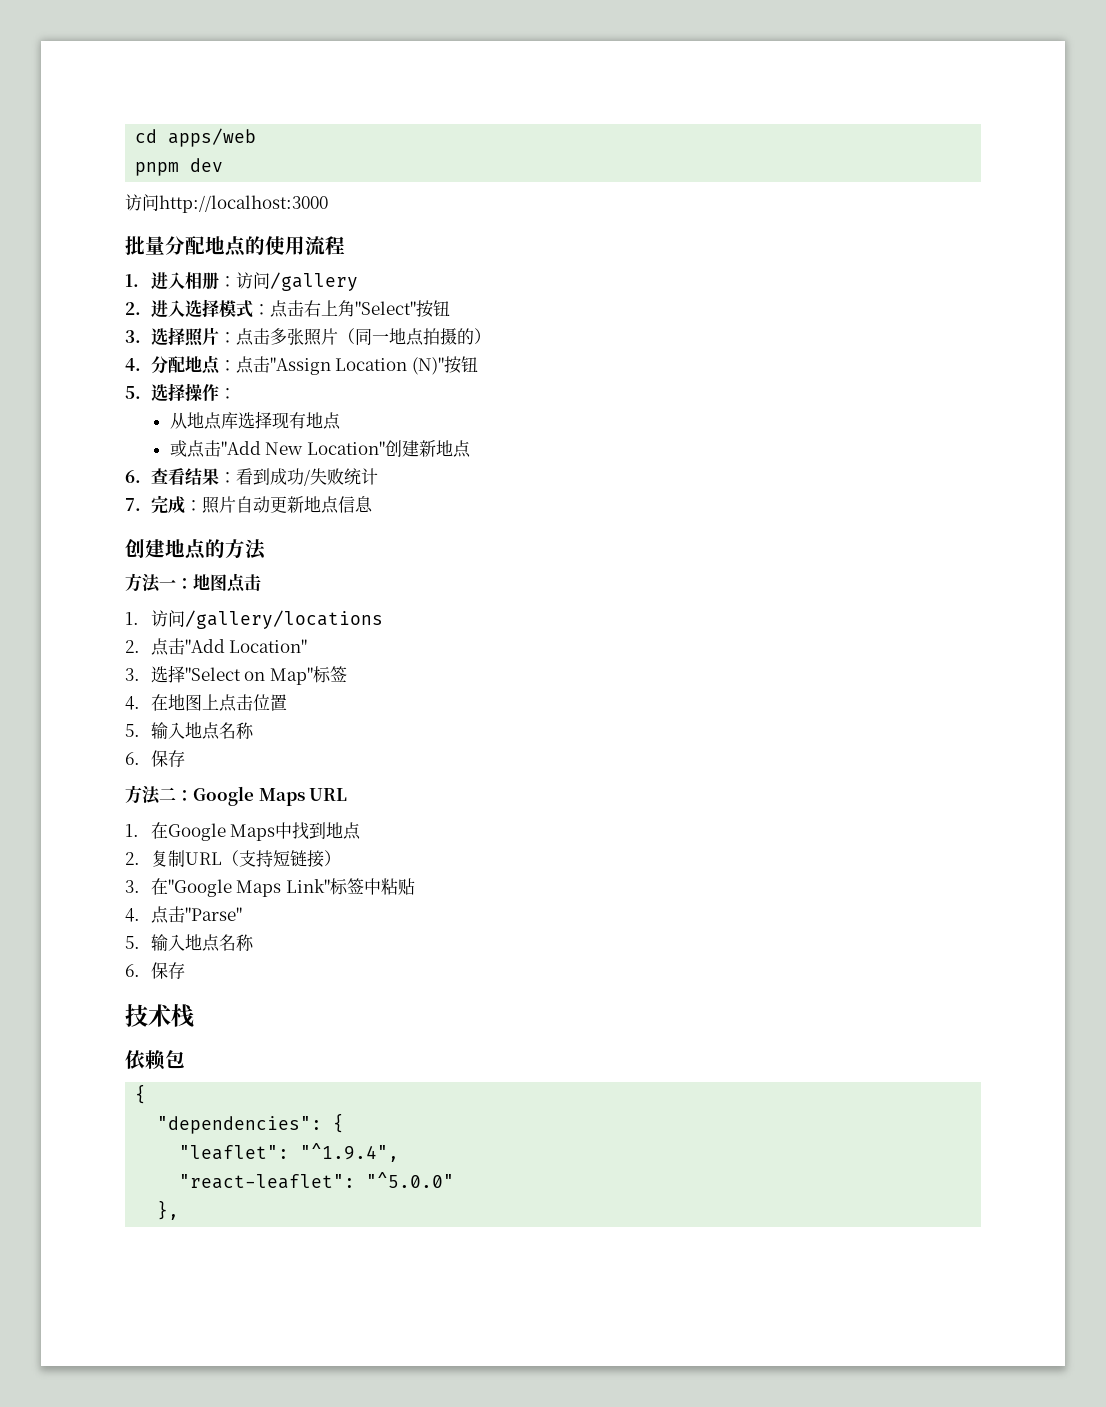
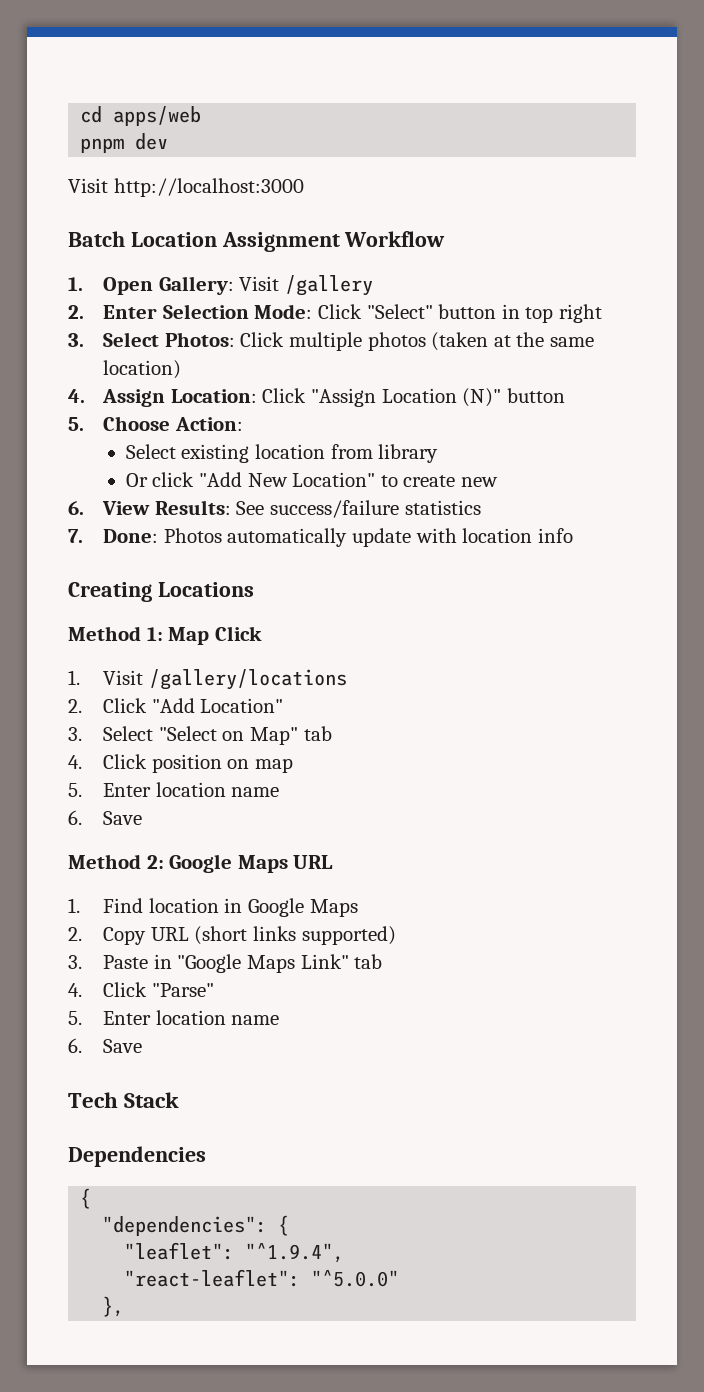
- 访问http://localhost:3000
+ Visit http://localhost:3000
- 批量分配地点的使用流程
- 1.进入相册：访问/gallery
- 2.进入选择模式：点击右上角"Select"按钮
- 3.选择照片：点击多张照片（同一地点拍摄的）
- 4.分配地点：点击"Assign Location (N)"按钮
- 5.选择操作：
- 从地点库选择现有地点
- 或点击"Add New Location"创建新地点
- 6.查看结果：看到成功/失败统计
- 7.完成：照片自动更新地点信息
- 创建地点的方法
- 方法一：地图点击
- 1.访问/gallery/locations
+ Batch Location Assignment Workflow
+ 1. Open Gallery: Visit /gallery
+ 2. Enter Selection Mode: Click "Select" button in top right
+ 3. Select Photos: Click multiple photos (taken at the same location)
+ 4. Assign Location: Click "Assign Location (N)" button
+ 5. Choose Action:
+ Select existing location from library
+ Or click "Add New Location" to create new
+ 6. View Results: See success/failure statistics
+ 7. Done: Photos automatically update with location info
+ Creating Locations
+ Method 1: Map Click
+ 1. Visit /gallery/locations
- 2.点击"Add Location"
+ 2. Click "Add Location"
- 3.选择"Select on Map"标签
- 4.在地图上点击位置
- 5.输入地点名称
- 6.保存
- 方法二：Google Maps URL
+ 3. Select "Select on Map" tab
+ 4. Click position on map
+ 5. Enter location name
+ 6. Save
+ Method 2: Google Maps URL
- 1.在Google Maps中找到地点
- 2.复制URL（支持短链接）
- 3.在"Google Maps Link"标签中粘贴
- 4.点击"Parse"
- 5.输入地点名称
- 6.保存
- 技术栈
- 依赖包
+ 1. Find location in Google Maps
+ 2. Copy URL (short links supported)
+ 3. Paste in "Google Maps Link" tab
+ 4. Click "Parse"
+ 5. Enter location name
+ 6. Save
+ Tech Stack
+ Dependencies

